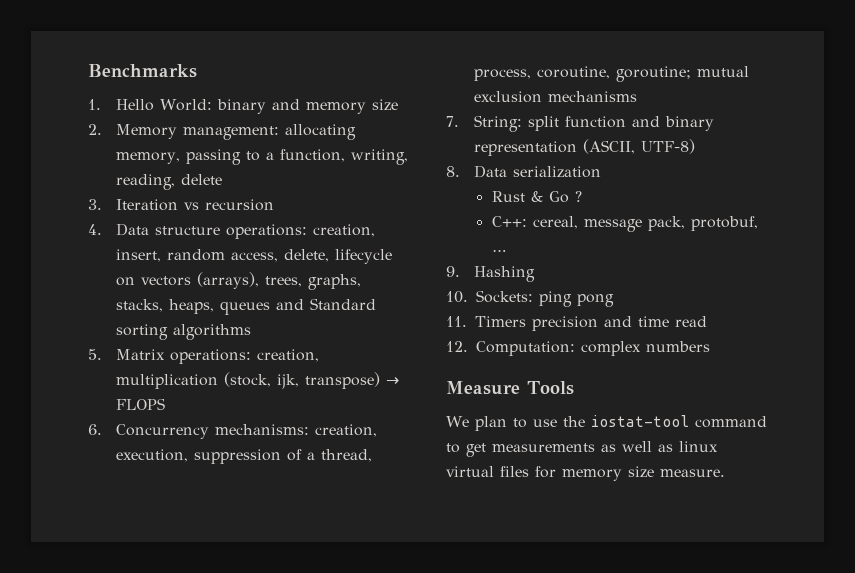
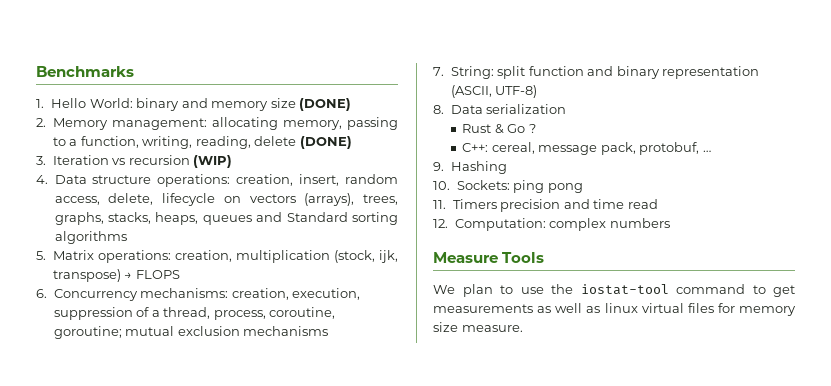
- 1. Hello World: binary and memory size
+ 1. Hello World: binary and memory size (DONE)
- 2. Memory management: allocating memory, passing to a function, writing, reading, delete
+ 2. Memory management: allocating memory, passing to a function, writing, reading, delete (DONE)
- 3. Iteration vs recursion
+ 3. Iteration vs recursion (WIP)

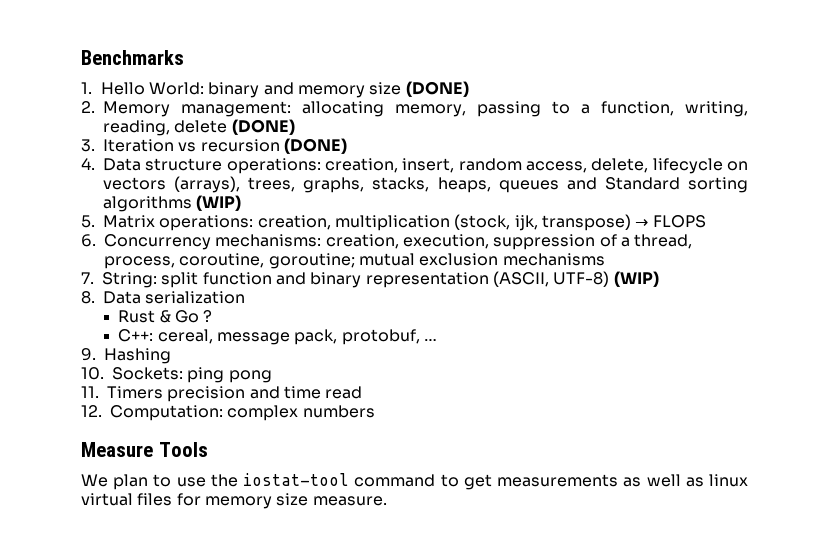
- 3. Iteration vs recursion (WIP)
+ 3. Iteration vs recursion (DONE)
- 4. Data structure operations: creation, insert, random access, delete, lifecycle on vectors (arrays), trees, graphs, stacks, heaps, queues and Standard sorting algorithms
+ 4. Data structure operations: creation, insert, random access, delete, lifecycle on vectors (arrays), trees, graphs, stacks, heaps, queues and Standard sorting algorithms (WIP)
- 7. String: split function and binary representation (ASCII, UTF-8)
+ 7. String: split function and binary representation (ASCII, UTF-8) (WIP)

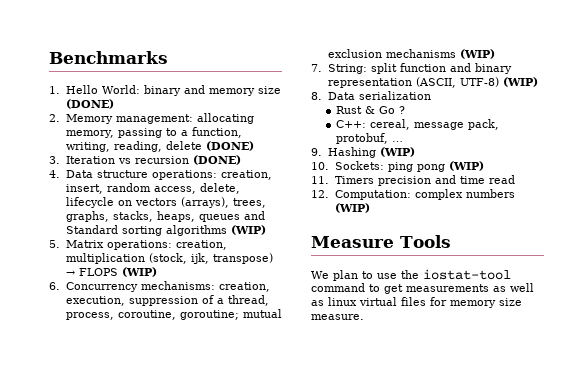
- 5. Matrix operations: creation, multiplication (stock, ijk, transpose) → FLOPS
+ 5. Matrix operations: creation, multiplication (stock, ijk, transpose) → FLOPS (WIP)
- 6. Concurrency mechanisms: creation, execution, suppression of a thread, process, coroutine, goroutine; mutual exclusion mechanisms
+ 6. Concurrency mechanisms: creation, execution, suppression of a thread, process, coroutine, goroutine; mutual exclusion mechanisms (WIP)
- 9. Hashing
+ 9. Hashing (WIP)
- 10. Sockets: ping pong
+ 10. Sockets: ping pong (WIP)
- 12. Computation: complex numbers
+ 12. Computation: complex numbers (WIP)

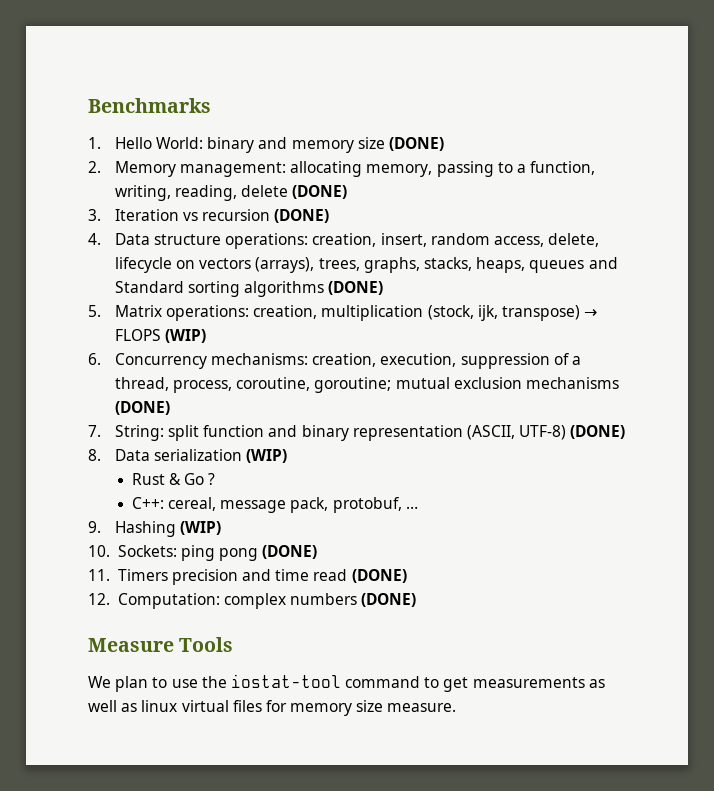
- 4. Data structure operations: creation, insert, random access, delete, lifecycle on vectors (arrays), trees, graphs, stacks, heaps, queues and Standard sorting algorithms (WIP)
+ 4. Data structure operations: creation, insert, random access, delete, lifecycle on vectors (arrays), trees, graphs, stacks, heaps, queues and Standard sorting algorithms (DONE)
- 6. Concurrency mechanisms: creation, execution, suppression of a thread, process, coroutine, goroutine; mutual exclusion mechanisms (WIP)
+ 6. Concurrency mechanisms: creation, execution, suppression of a thread, process, coroutine, goroutine; mutual exclusion mechanisms (DONE)
- 7. String: split function and binary representation (ASCII, UTF-8) (WIP)
+ 7. String: split function and binary representation (ASCII, UTF-8) (DONE)
- 8. Data serialization
+ 8. Data serialization (WIP)
- 10. Sockets: ping pong (WIP)
+ 10. Sockets: ping pong (DONE)
- 11. Timers precision and time read
+ 11. Timers precision and time read (DONE)
- 12. Computation: complex numbers (WIP)
+ 12. Computation: complex numbers (DONE)

